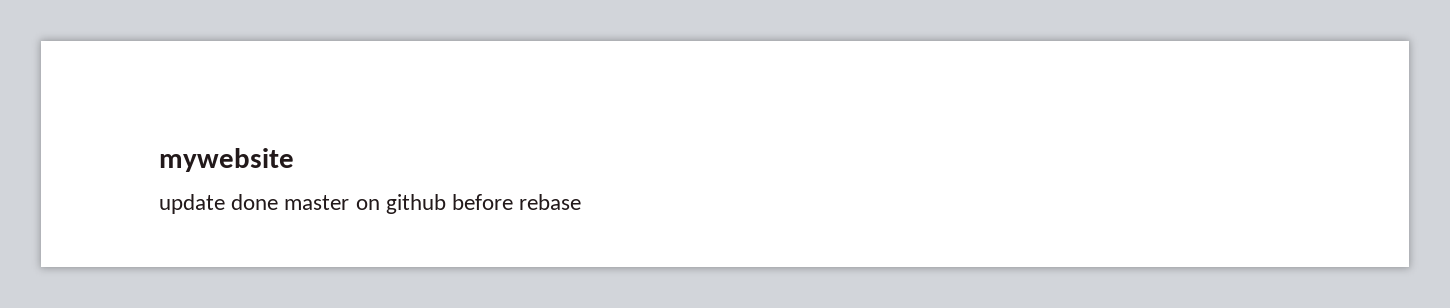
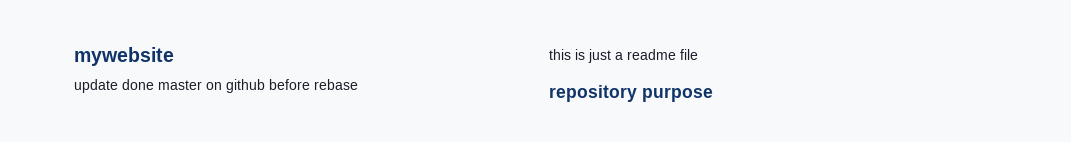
+ this is just a readme file
+ repository purpose

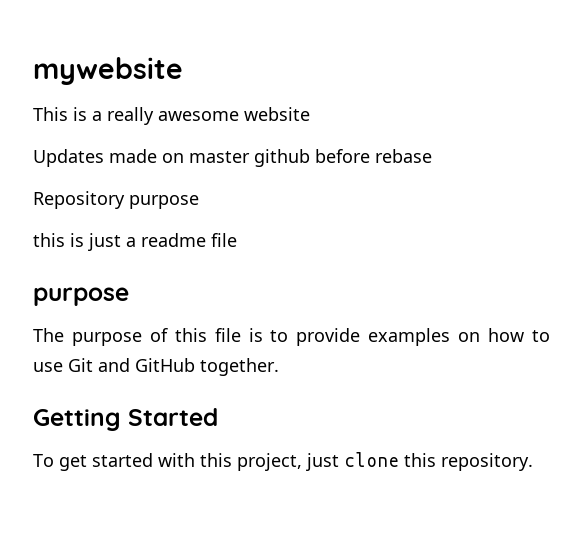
- update done master on github before rebase
+ This is a really awesome website
+ Updates made on master github before rebase
+ Repository purpose
  this is just a readme file
- repository purpose
+ purpose
+ The purpose of this file is to provide examples on how to use Git and GitHub together.
+ Getting Started
+ To get started with this project, just clone this repository.

